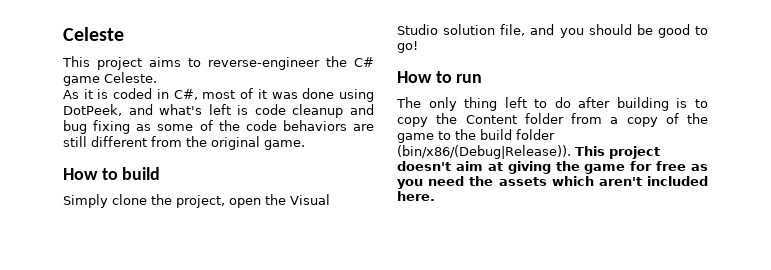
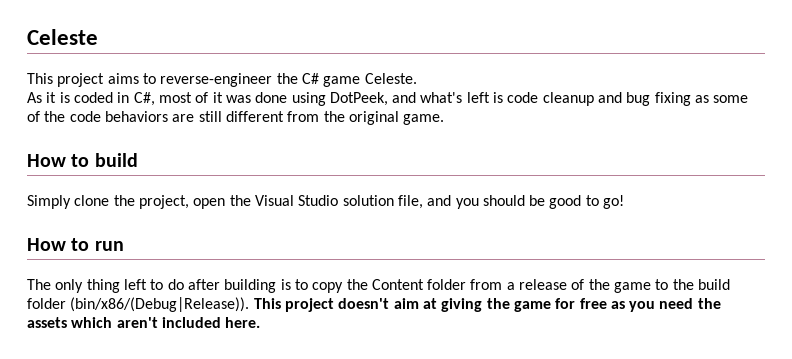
- The only thing left to do after building is to copy the Content folder from a copy of the game to the build folder (bin/x86/(Debug|Release)).
+ The only thing left to do after building is to copy the Content folder from a release of the game to the build folder (bin/x86/(Debug|Release)).

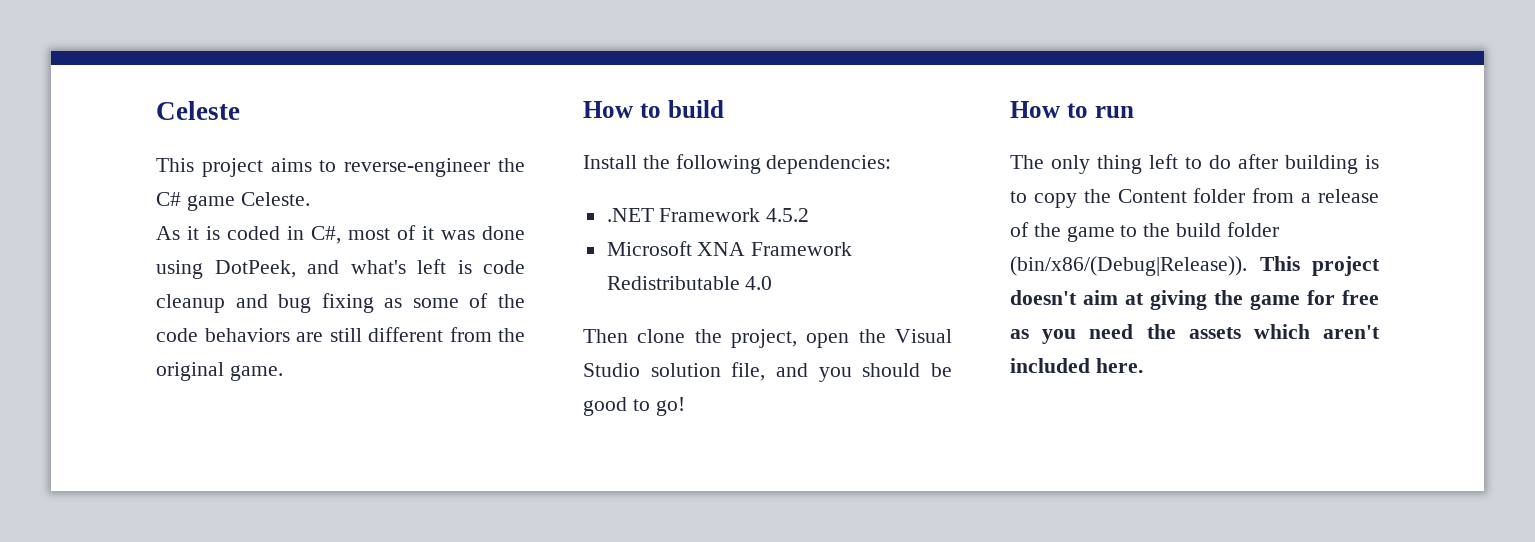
- Simply clone the project, open the Visual Studio solution file, and you should be good to go!
+ Install the following dependencies:
+ .NET Framework 4.5.2
+ Microsoft XNA Framework Redistributable 4.0
+ Then clone the project, open the Visual Studio solution file, and you should be good to go!

